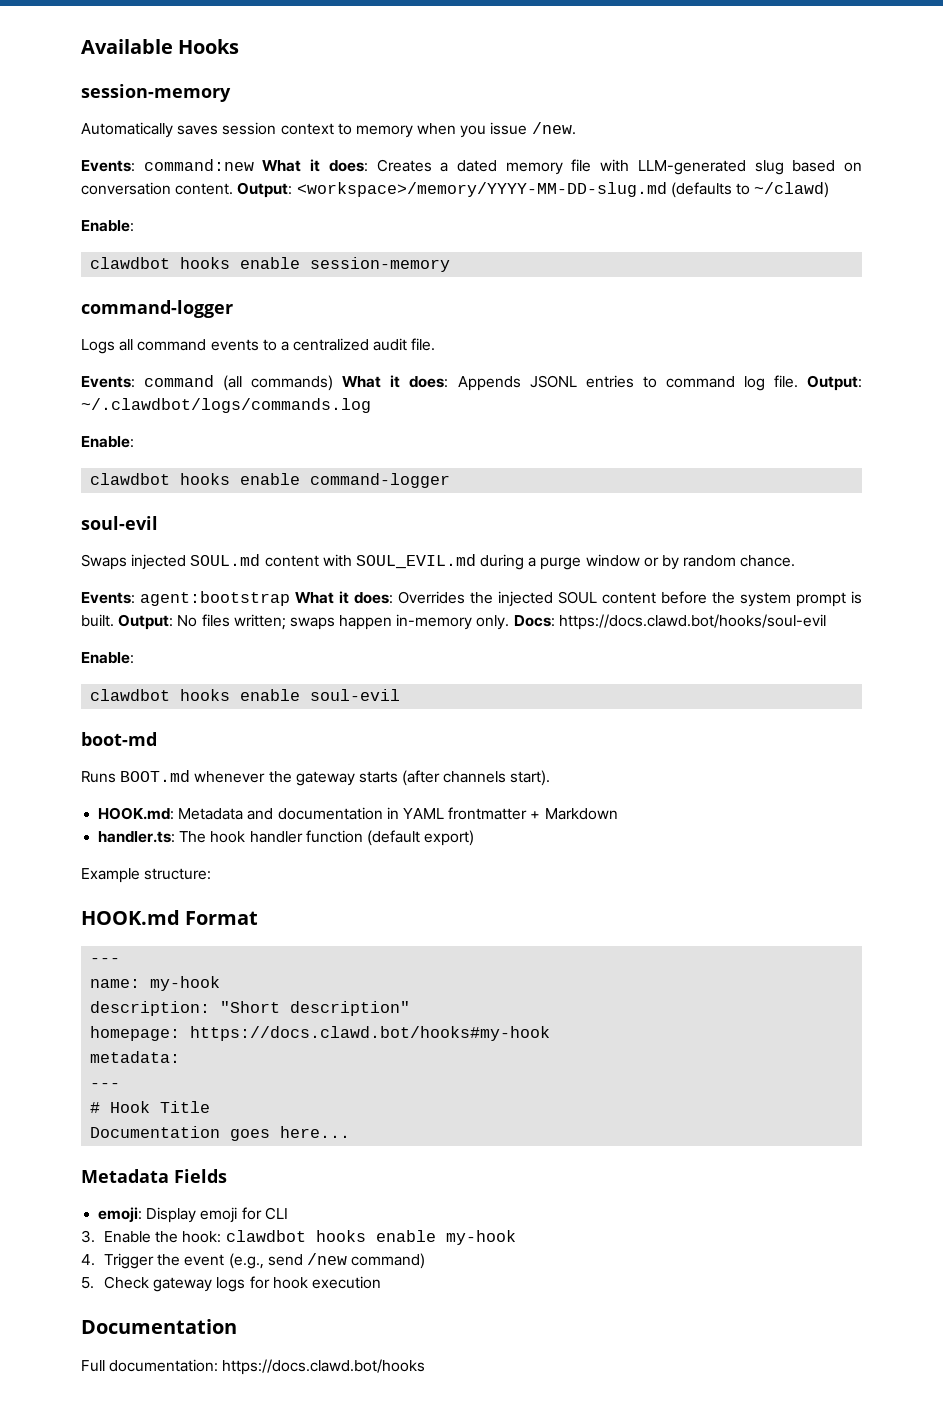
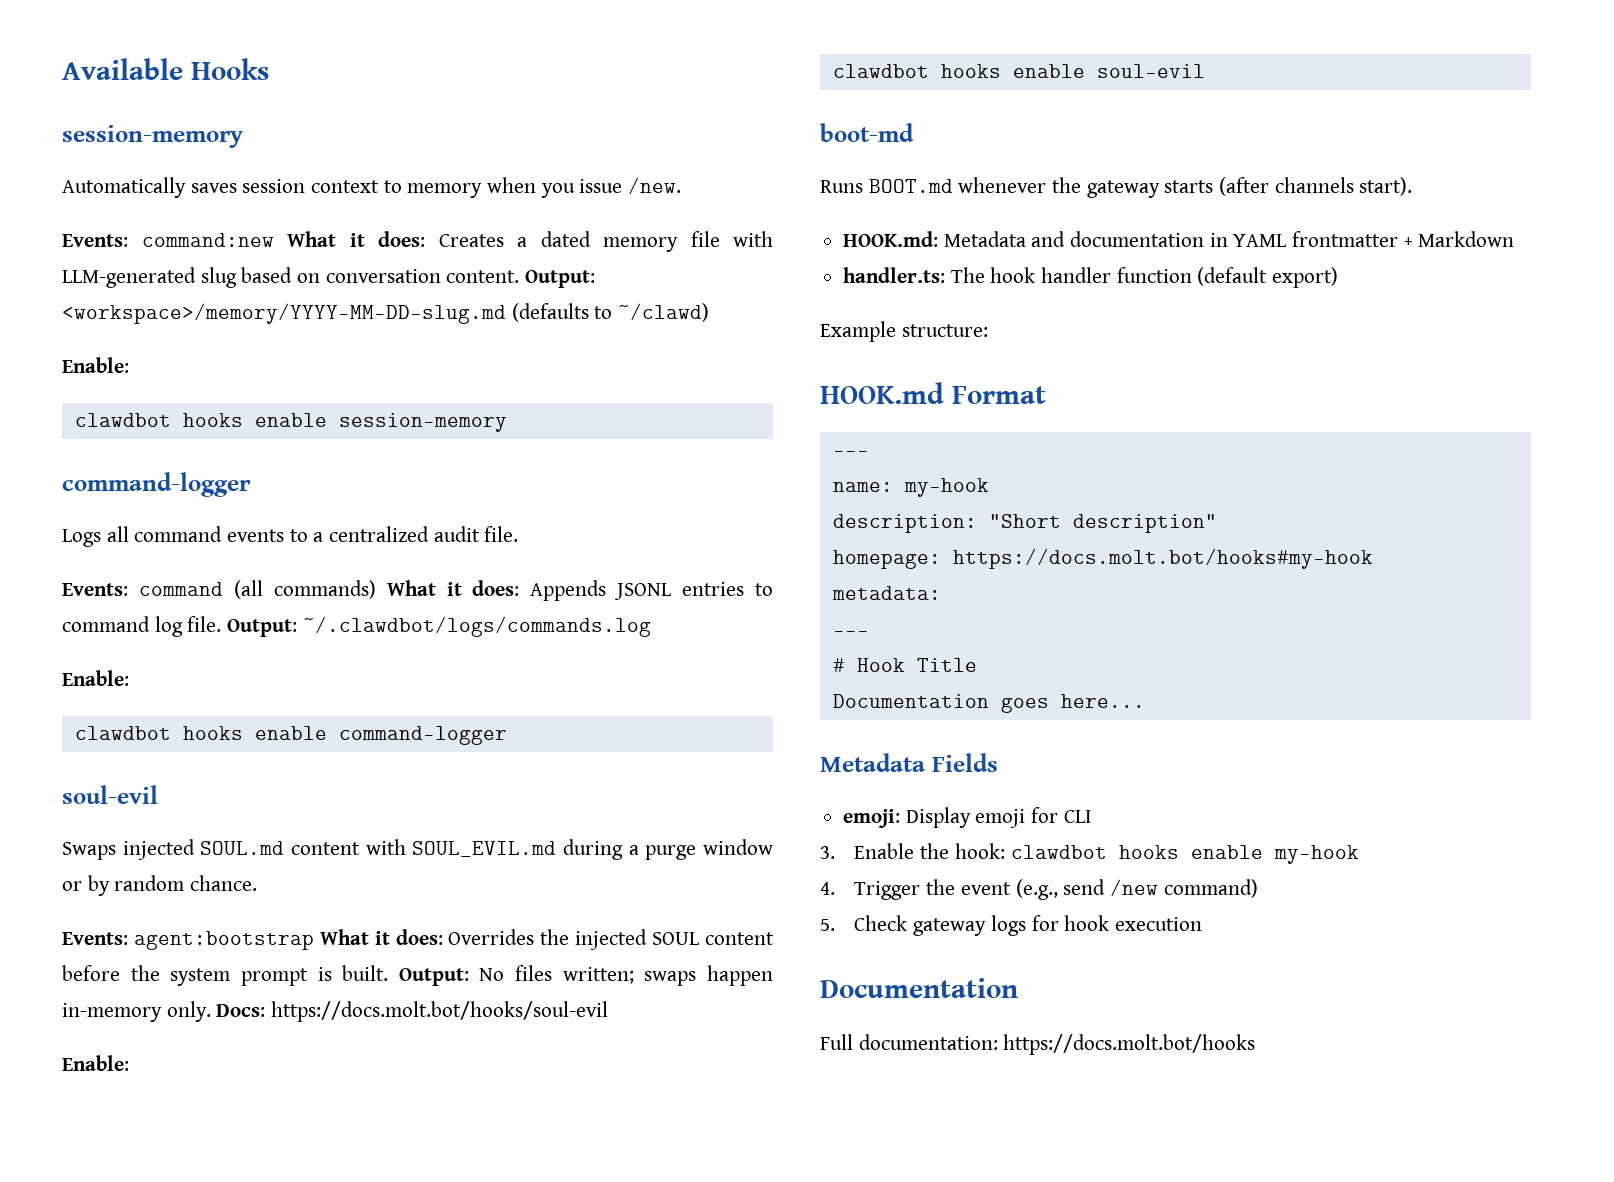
- Docs: https://docs.clawd.bot/hooks/soul-evil
+ Docs: https://docs.molt.bot/hooks/soul-evil
- homepage: https://docs.clawd.bot/hooks#my-hook
+ homepage: https://docs.molt.bot/hooks#my-hook
- Full documentation: https://docs.clawd.bot/hooks
+ Full documentation: https://docs.molt.bot/hooks

